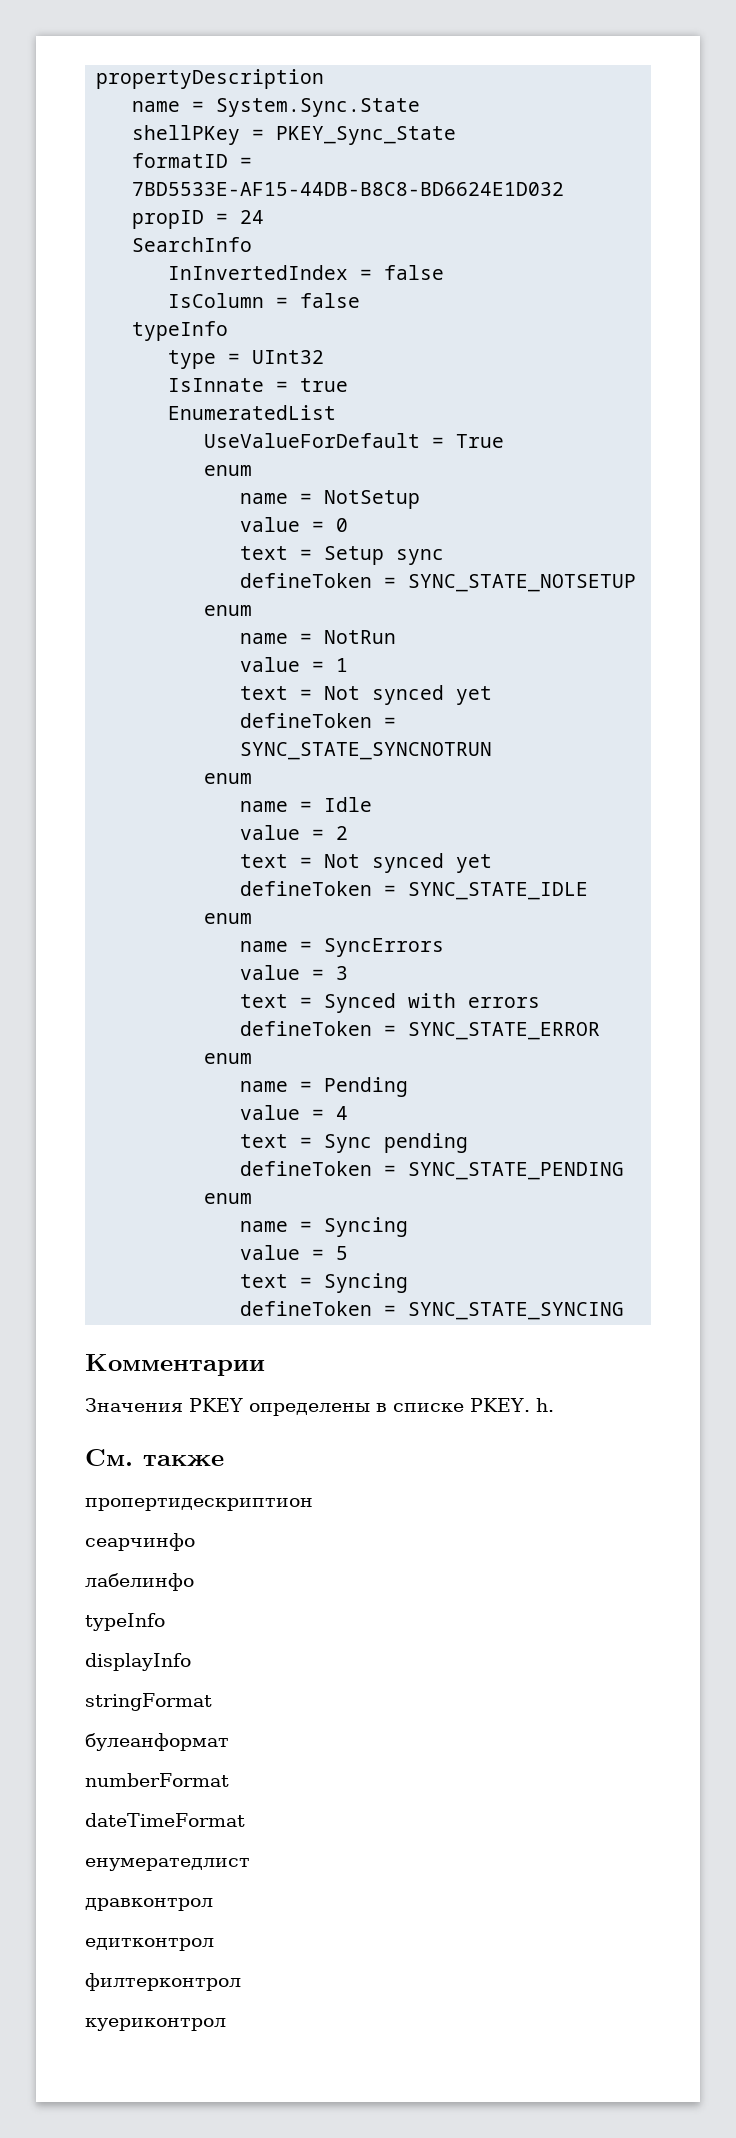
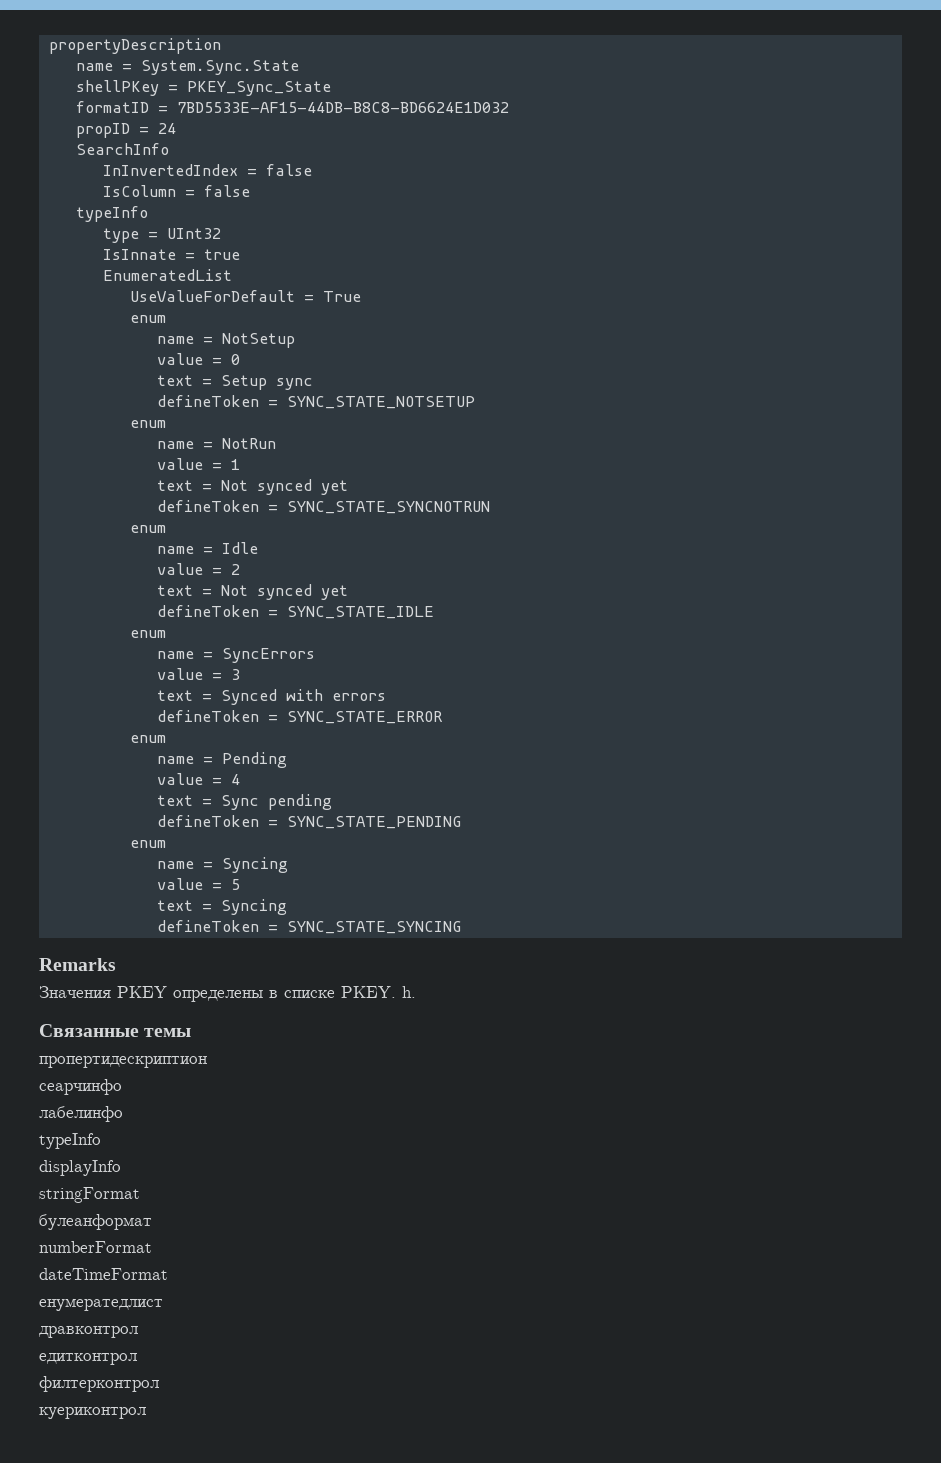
- Комментарии
+ Remarks
- См. также
+ Связанные темы

